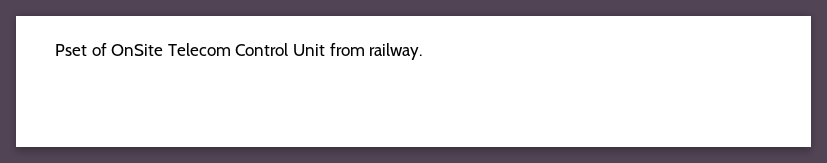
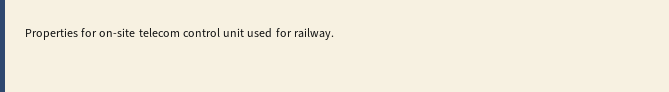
- Pset of OnSite Telecom Control Unit from railway.
+ Properties for on-site telecom control unit used for railway.

